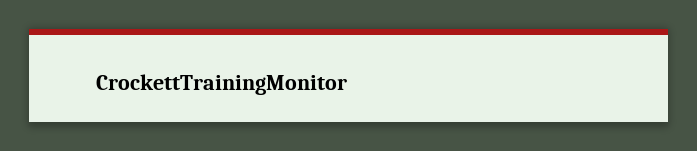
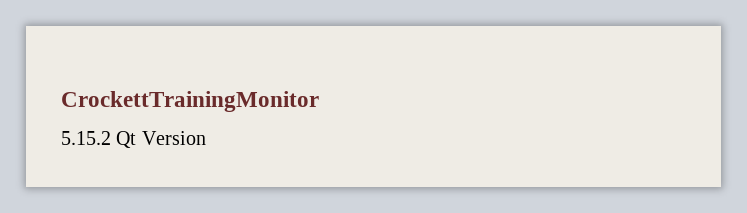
+ 5.15.2 Qt Version

